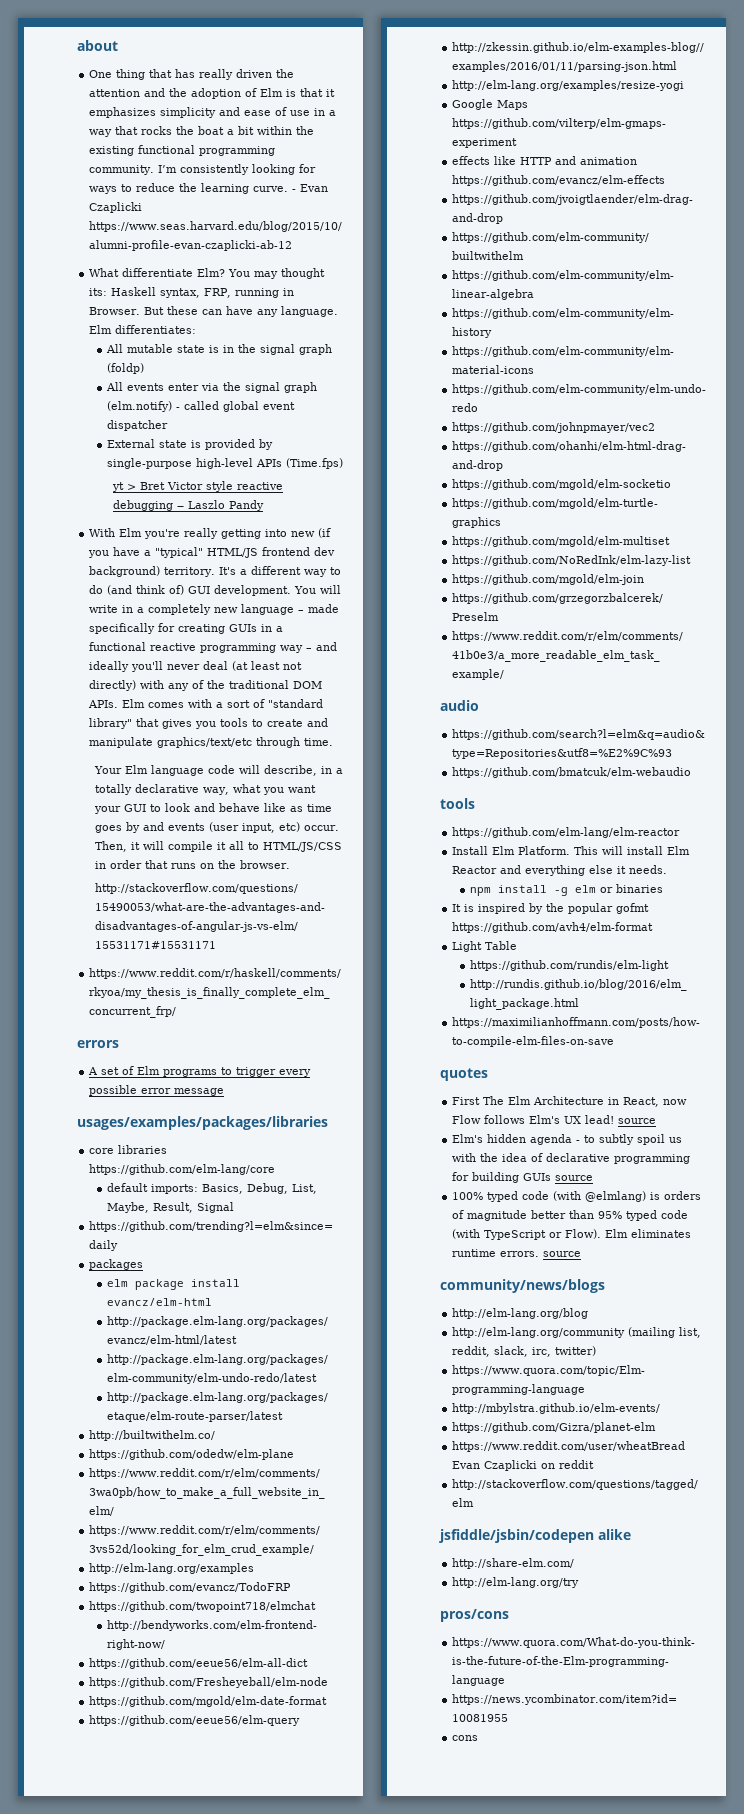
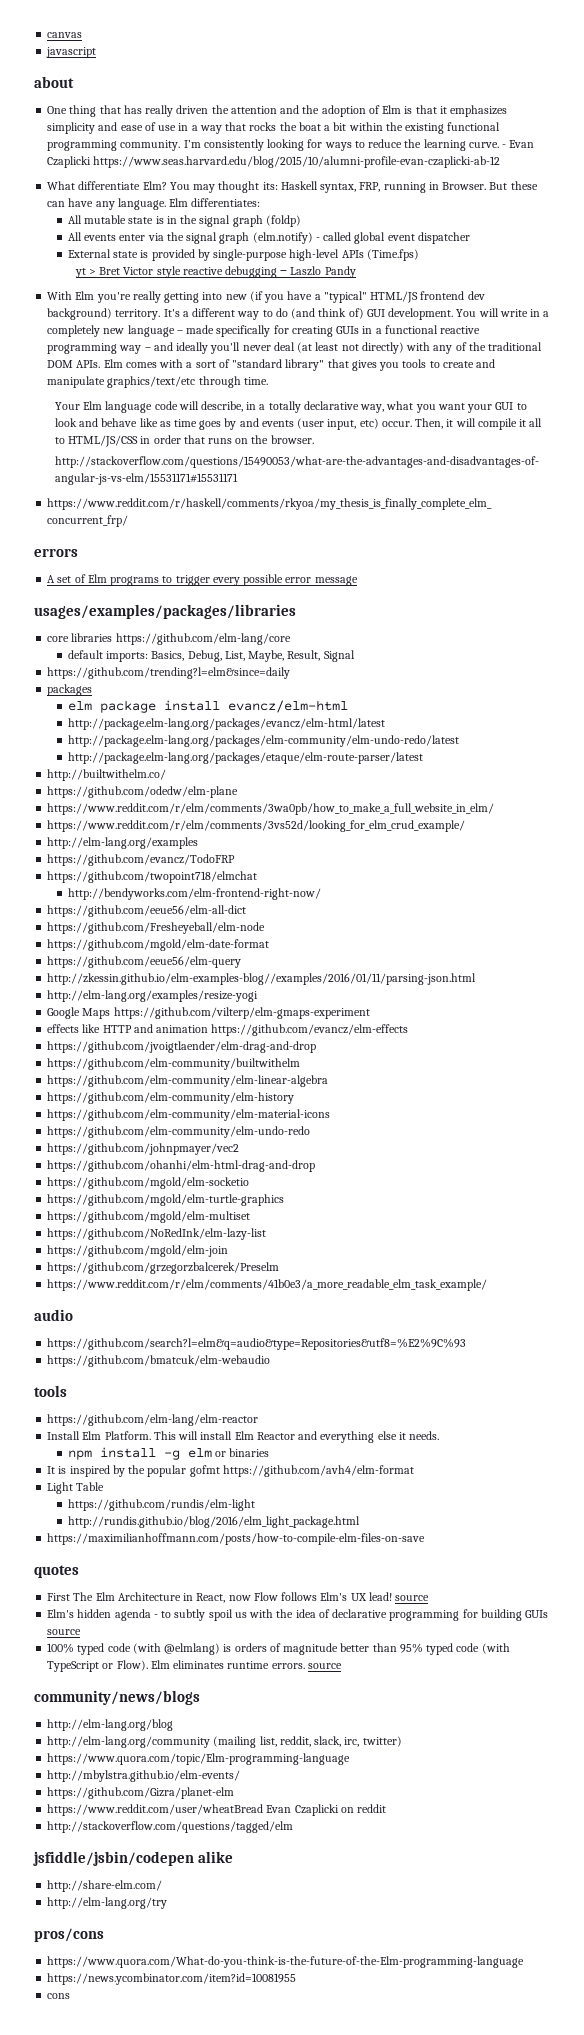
+ canvas
+ javascript

